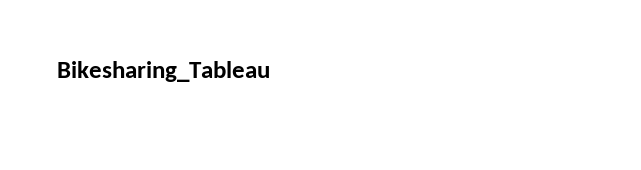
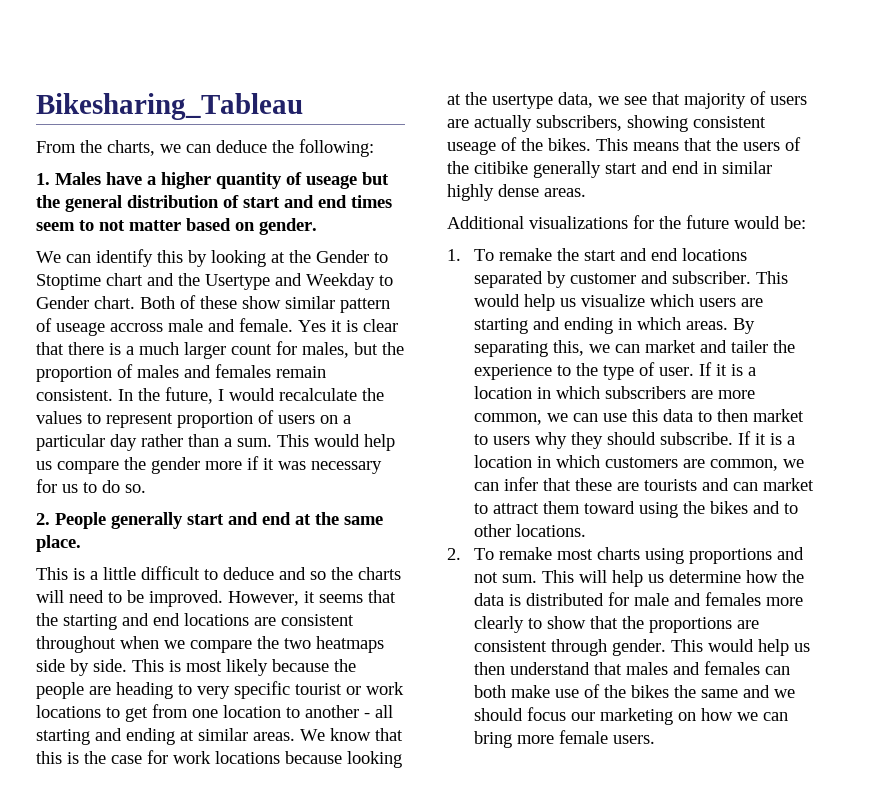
+ From the charts, we can deduce the following:
+ 1. Males have a higher quantity of useage but the general distribution of start and end times seem to not matter based on gender.
+ We can identify this by looking at the Gender to Stoptime chart and the Usertype and Weekday to Gender chart. Both of these show similar pattern of useage accross male and female. Yes it is clear that there is a much larger count for males, but the proportion of males and females remain consistent. In the future, I would recalculate the values to represent proportion of users on a particular day rather than a sum. This would help us compare the gender more if it was necessary for us to do so.
+ 2. People generally start and end at the same place.
+ This is a little difficult to deduce and so the charts will need to be improved. However, it seems that the starting and end locations are consistent throughout when we compare the two heatmaps side by side. This is most likely because the people are heading to very specific tourist or work locations to get from one location to another - all starting and ending at similar areas. We know that this is the case for work locations because looking at the usertype data, we see that majority of users are actually subscribers, showing consistent useage of the bikes. This means that the users of the citibike generally start and end in similar highly dense areas.
+ Additional visualizations for the future would be:
+ 1. To remake the start and end locations separated by customer and subscriber. This would help us visualize which users are starting and ending in which areas. By separating this, we can market and tailer the experience to the type of user. If it is a location in which subscribers are more common, we can use this data to then market to users why they should subscribe. If it is a location in which customers are common, we can infer that these are tourists and can market to attract them toward using the bikes and to other locations.
+ 2. To remake most charts using proportions and not sum. This will help us determine how the data is distributed for male and females more clearly to show that the proportions are consistent through gender. This would help us then understand that males and females can both make use of the bikes the same and we should focus our marketing on how we can bring more female users.

